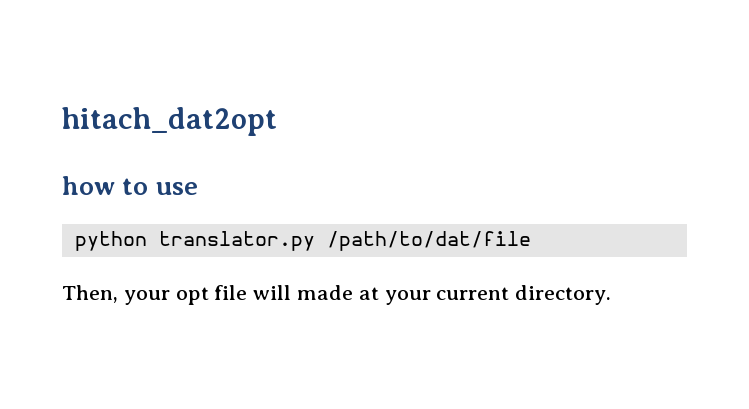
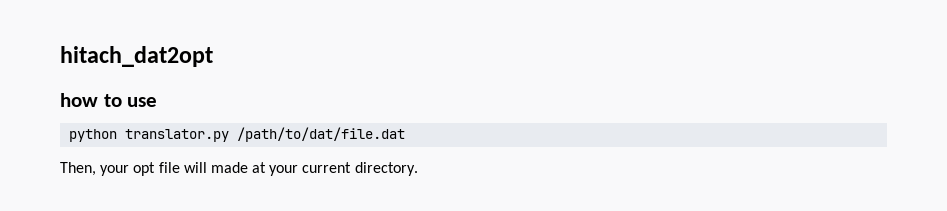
- python translator.py /path/to/dat/file
+ python translator.py /path/to/dat/file.dat

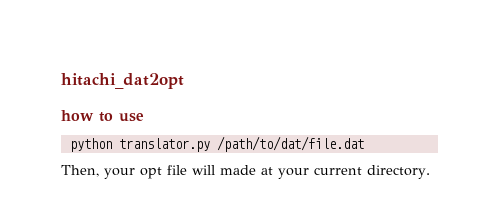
- hitach_dat2opt
+ hitachi_dat2opt

